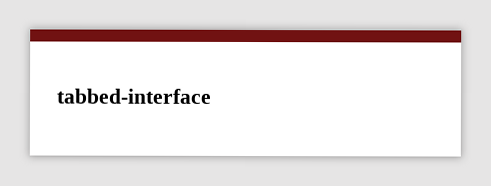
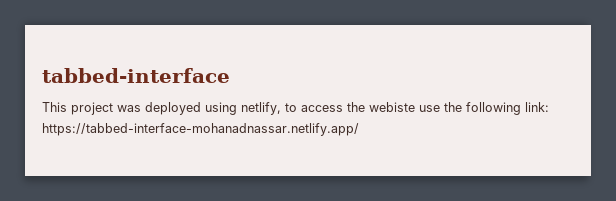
+ This project was deployed using netlify, to access the webiste use the following link: https://tabbed-interface-mohanadnassar.netlify.app/

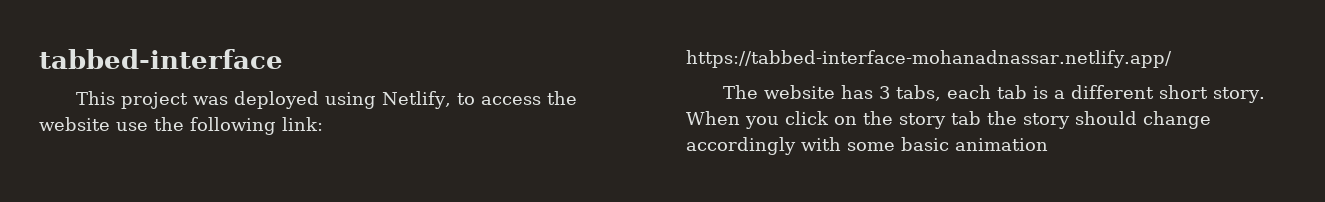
- This project was deployed using netlify, to access the webiste use the following link: https://tabbed-interface-mohanadnassar.netlify.app/
+ This project was deployed using Netlify, to access the website use the following link: https://tabbed-interface-mohanadnassar.netlify.app/
+ The website has 3 tabs, each tab is a different short story. When you click on the story tab the story should change accordingly with some basic animation

